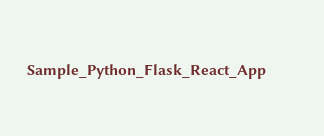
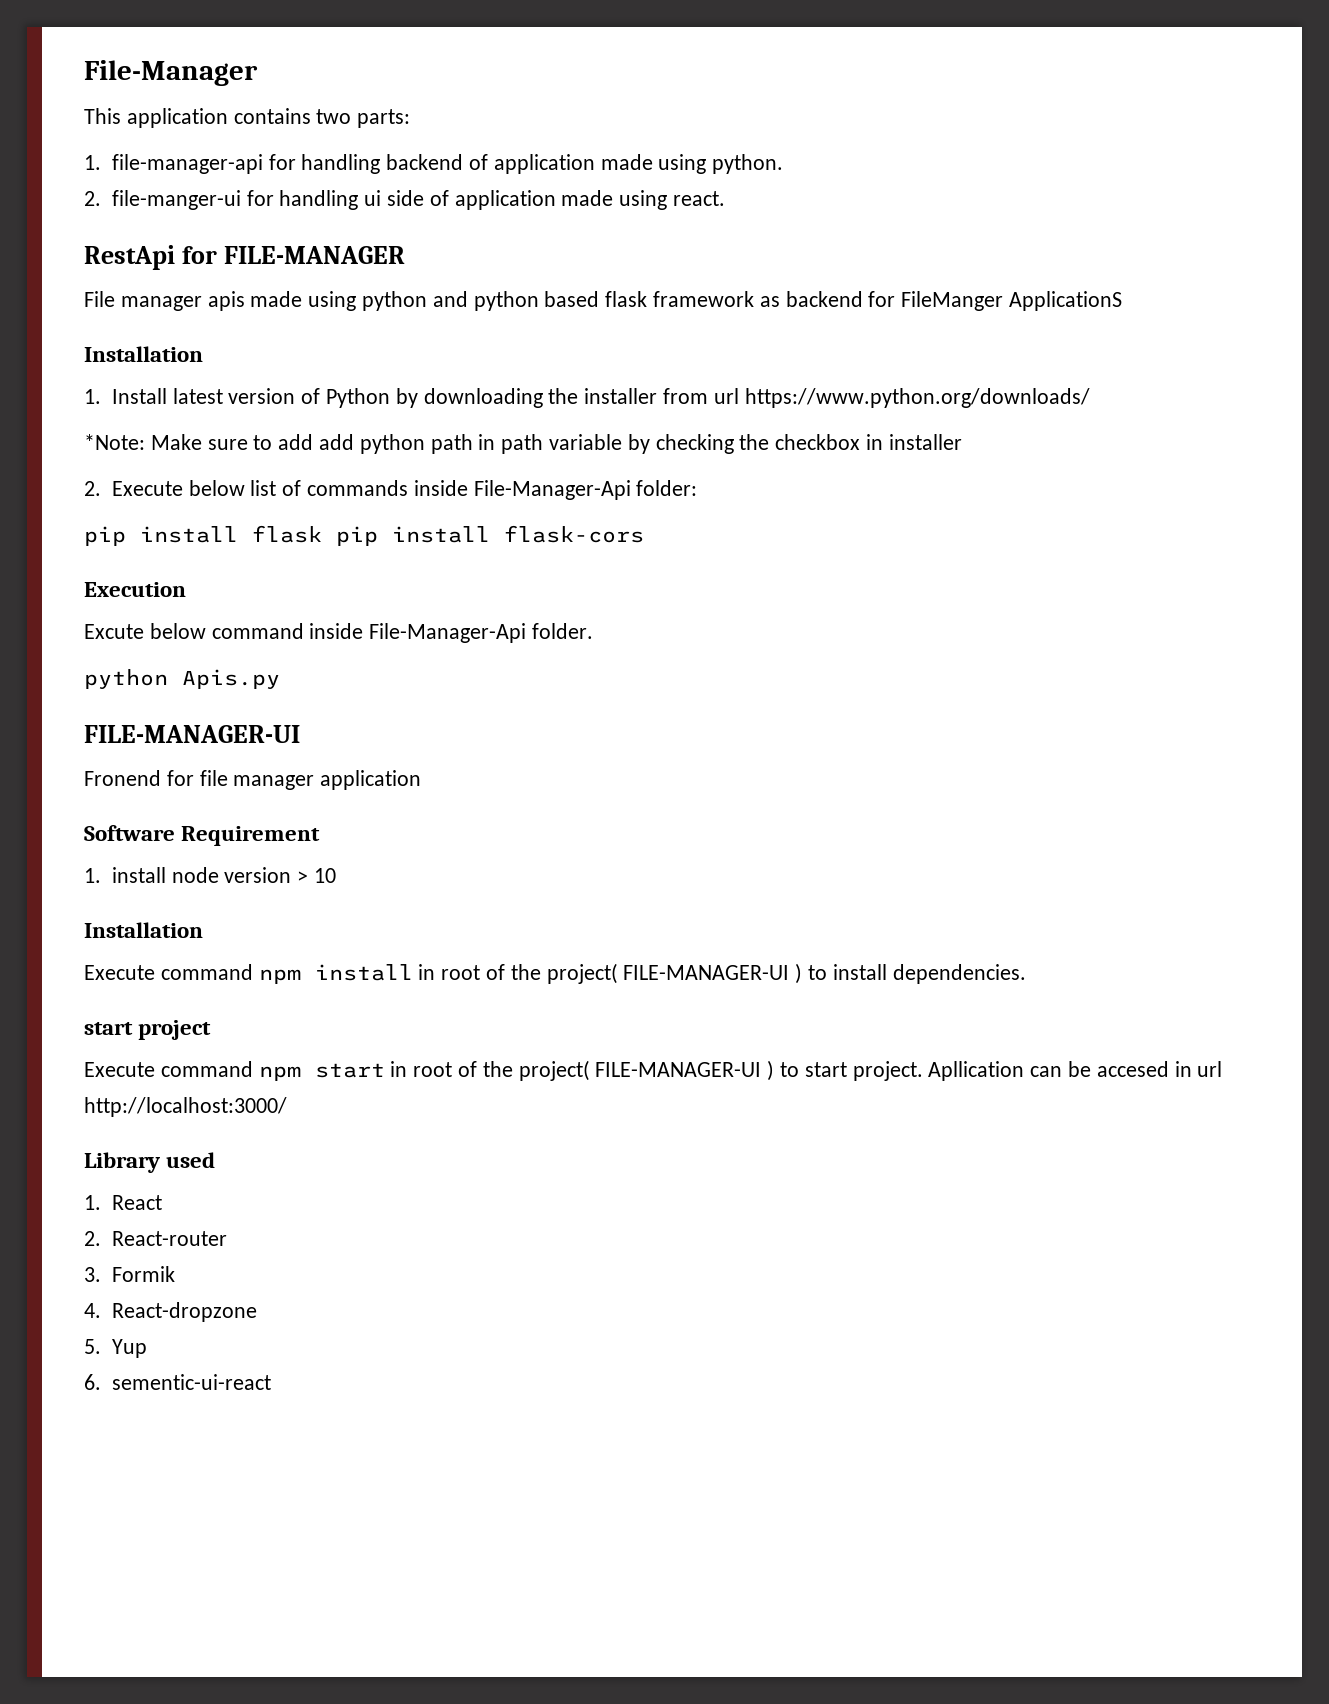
- Sample_Python_Flask_React_App
+ File-Manager
+ This application contains two parts:
+ 1. file-manager-api for handling backend of application made using python.
+ 2. file-manger-ui for handling ui side of application made using react.
+ RestApi for FILE-MANAGER
+ File manager apis made using python and python based flask framework as backend for FileManger ApplicationS
+ Installation
+ 1. Install latest version of Python by downloading the installer from url https://www.python.org/downloads/
+ *Note: Make sure to add add python path in path variable by checking the checkbox in installer
+ 2. Execute below list of commands inside File-Manager-Api folder:
+ pip install flask pip install flask-cors
+ Execution
+ Excute below command inside File-Manager-Api folder.
+ python Apis.py
+ FILE-MANAGER-UI
+ Fronend for file manager application
+ Software Requirement
+ 1. install node version > 10
+ Installation
+ Execute command npm install in root of the project( FILE-MANAGER-UI ) to install dependencies.
+ start project
+ Execute command npm start in root of the project( FILE-MANAGER-UI ) to start project. Apllication can be accesed in url http://localhost:3000/
+ Library used
+ 1. React
+ 2. React-router
+ 3. Formik
+ 4. React-dropzone
+ 5. Yup
+ 6. sementic-ui-react

